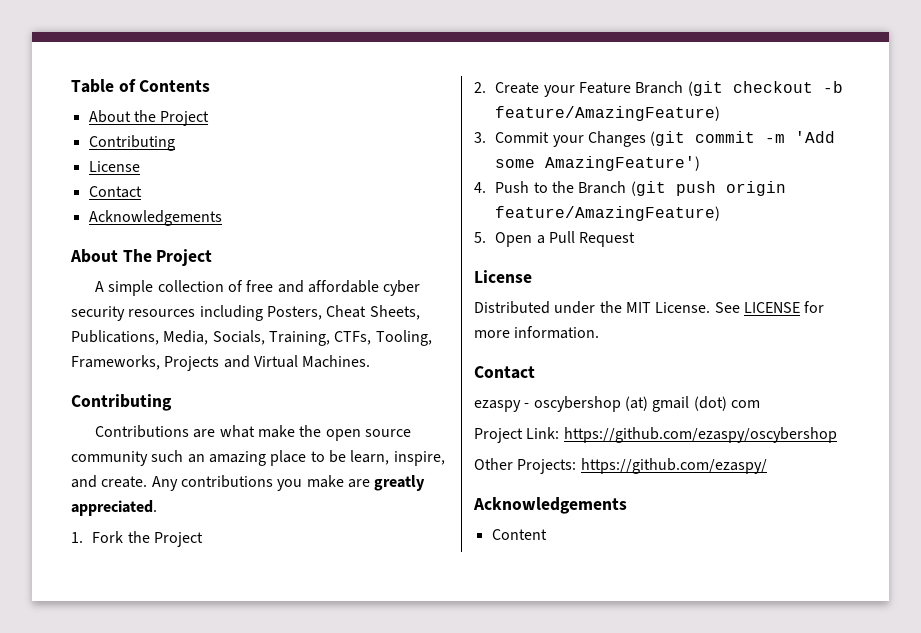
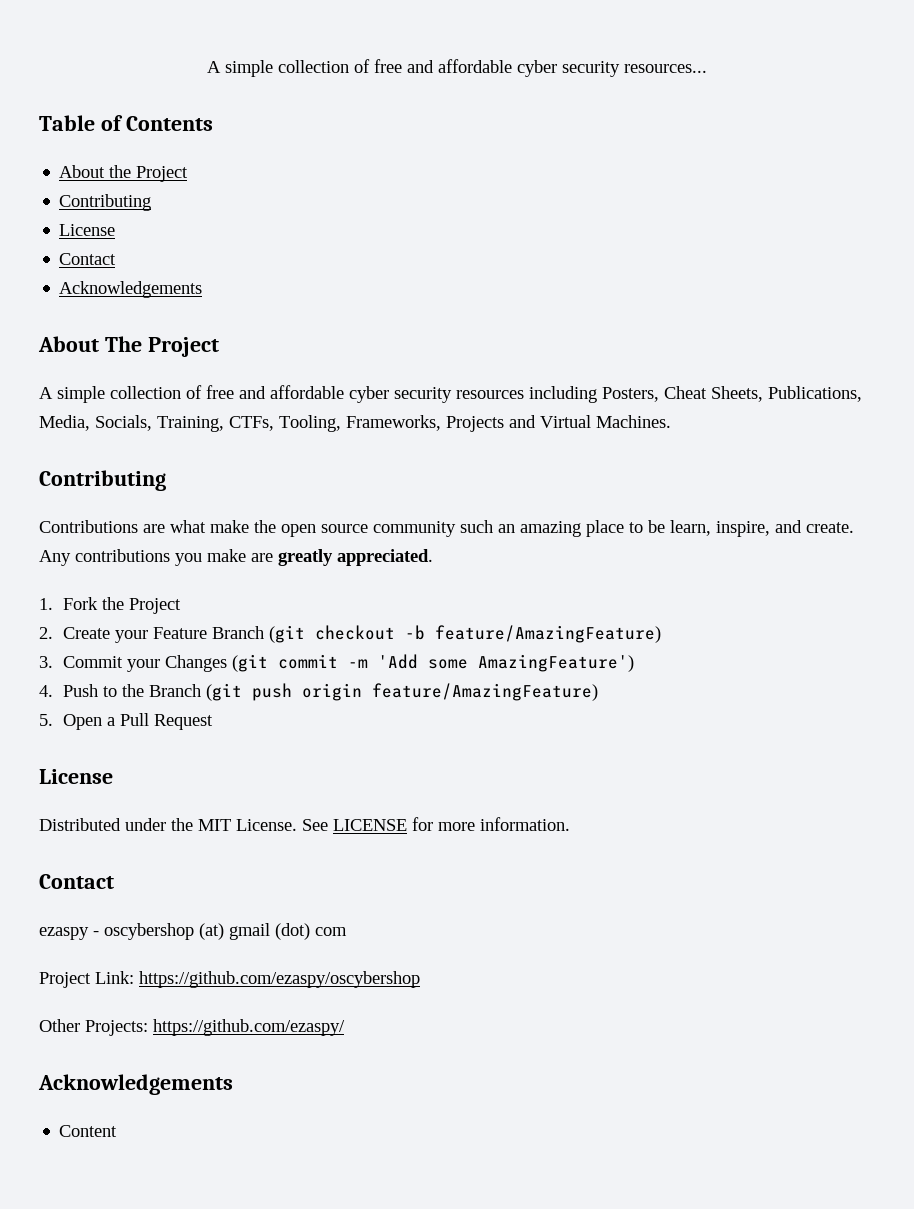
+ A simple collection of free and affordable cyber security resources...

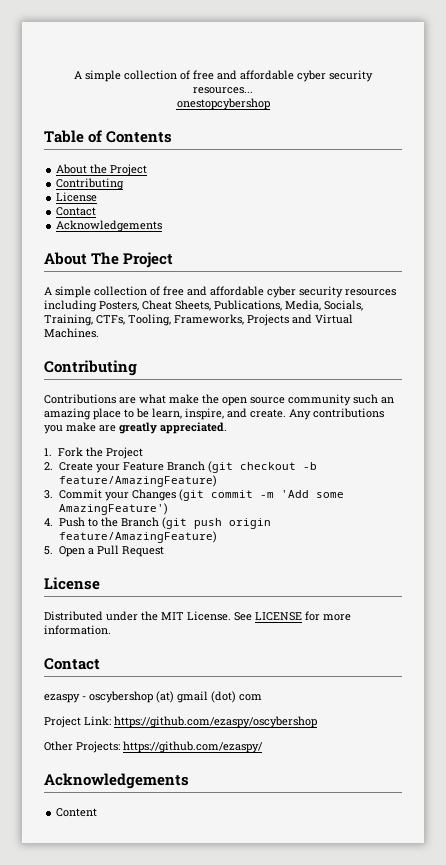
+ onestopcybershop

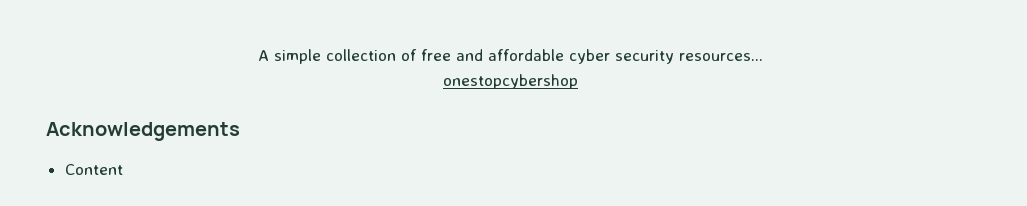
- Table of Contents
- About the Project
- Contributing
- License
- Contact
- Acknowledgements
- About The Project
- A simple collection of free and affordable cyber security resources including Posters, Cheat Sheets, Publications, Media, Socials, Training, CTFs, Tooling, Frameworks, Projects and Virtual Machines.
- Contributing
- Contributions are what make the open source community such an amazing place to be learn, inspire, and create. Any contributions you make are greatly appreciated.
- 1. Fork the Project
- 2. Create your Feature Branch (git checkout -b feature/AmazingFeature)
- 3. Commit your Changes (git commit -m 'Add some AmazingFeature')
- 4. Push to the Branch (git push origin feature/AmazingFeature)
- 5. Open a Pull Request
- License
- Distributed under the MIT License. See LICENSE for more information.
- Contact
- ezaspy - oscybershop (at) gmail (dot) com
- Project Link: https://github.com/ezaspy/oscybershop
- Other Projects: https://github.com/ezaspy/

